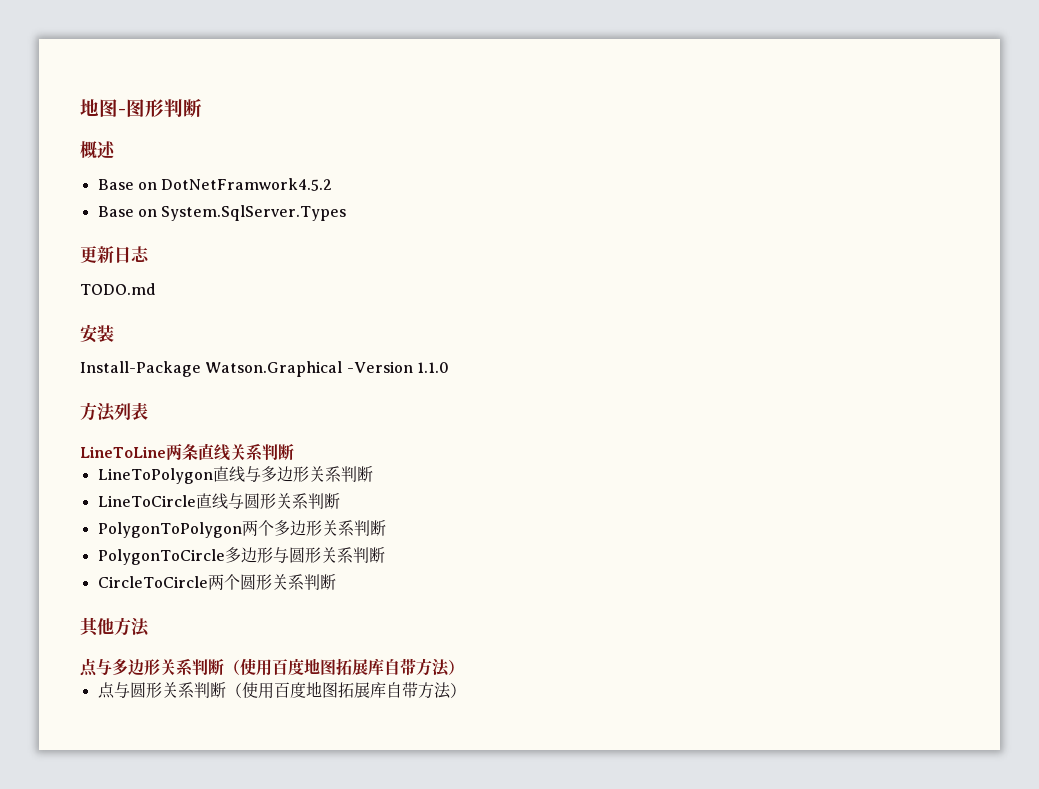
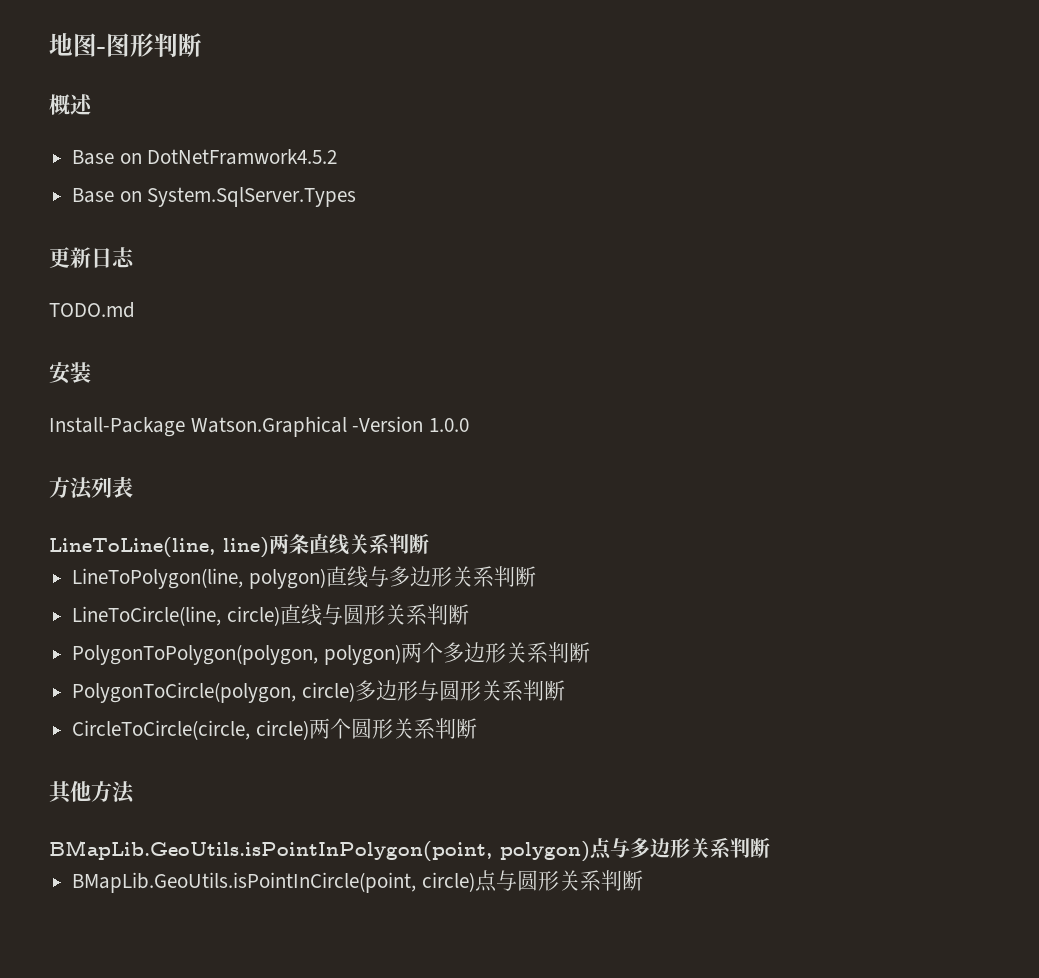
- Install-Package Watson.Graphical -Version 1.1.0
+ Install-Package Watson.Graphical -Version 1.0.0
- LineToLine两条直线关系判断
+ LineToLine(line, line)两条直线关系判断
- LineToPolygon直线与多边形关系判断
+ LineToPolygon(line, polygon)直线与多边形关系判断
- LineToCircle直线与圆形关系判断
+ LineToCircle(line, circle)直线与圆形关系判断
- PolygonToPolygon两个多边形关系判断
+ PolygonToPolygon(polygon, polygon)两个多边形关系判断
- PolygonToCircle多边形与圆形关系判断
+ PolygonToCircle(polygon, circle)多边形与圆形关系判断
- CircleToCircle两个圆形关系判断
+ CircleToCircle(circle, circle)两个圆形关系判断
- 点与多边形关系判断（使用百度地图拓展库自带方法）
- 点与圆形关系判断（使用百度地图拓展库自带方法）
+ BMapLib.GeoUtils.isPointInPolygon(point, polygon)点与多边形关系判断
+ BMapLib.GeoUtils.isPointInCircle(point, circle)点与圆形关系判断

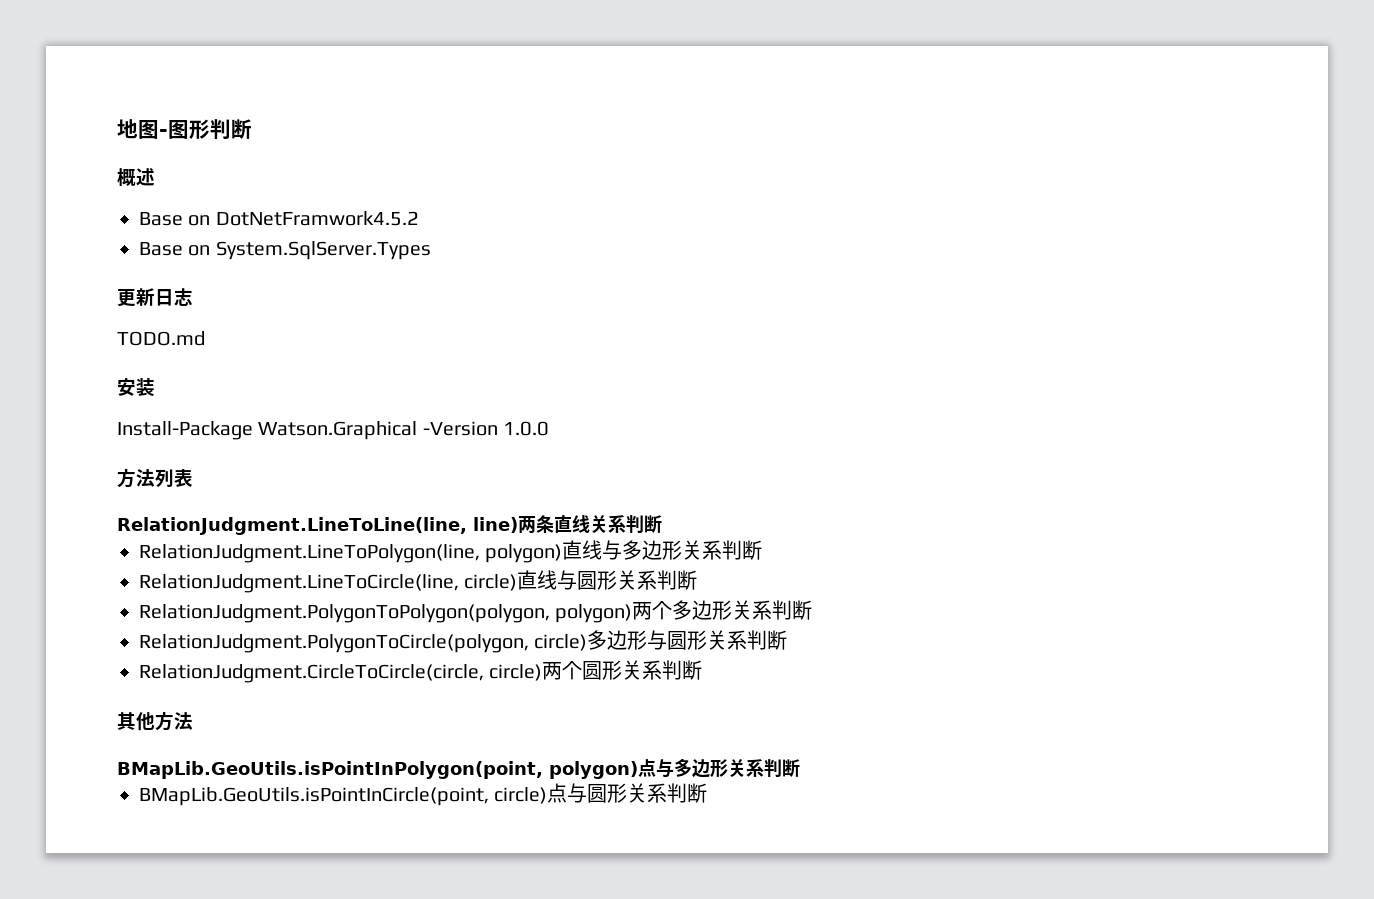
- LineToLine(line, line)两条直线关系判断
+ RelationJudgment.LineToLine(line, line)两条直线关系判断
- LineToPolygon(line, polygon)直线与多边形关系判断
+ RelationJudgment.LineToPolygon(line, polygon)直线与多边形关系判断
- LineToCircle(line, circle)直线与圆形关系判断
+ RelationJudgment.LineToCircle(line, circle)直线与圆形关系判断
- PolygonToPolygon(polygon, polygon)两个多边形关系判断
+ RelationJudgment.PolygonToPolygon(polygon, polygon)两个多边形关系判断
- PolygonToCircle(polygon, circle)多边形与圆形关系判断
+ RelationJudgment.PolygonToCircle(polygon, circle)多边形与圆形关系判断
- CircleToCircle(circle, circle)两个圆形关系判断
+ RelationJudgment.CircleToCircle(circle, circle)两个圆形关系判断

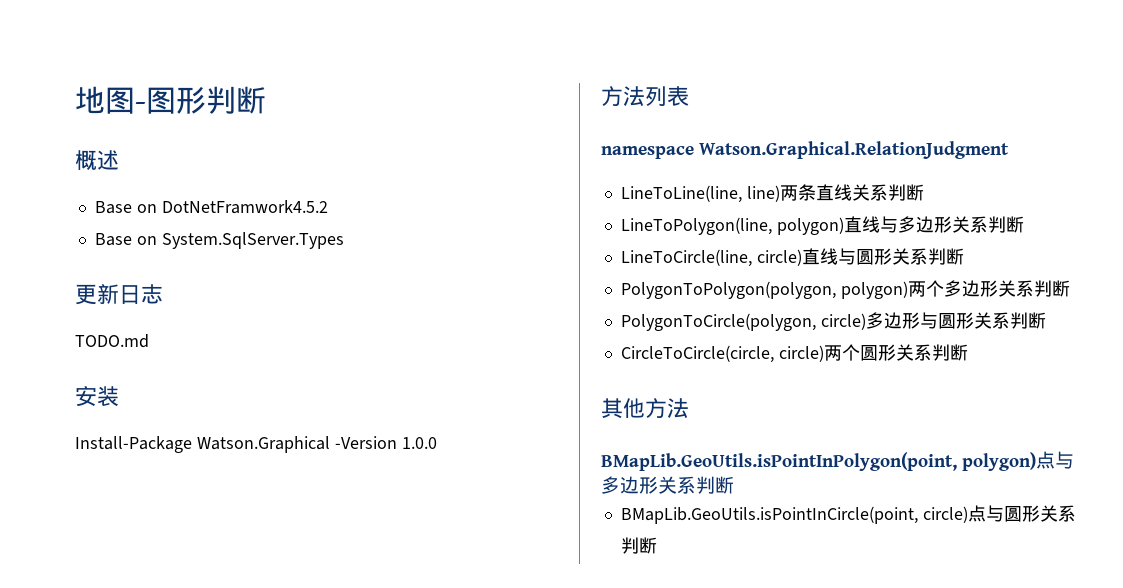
- RelationJudgment.LineToLine(line, line)两条直线关系判断
+ namespace Watson.Graphical.RelationJudgment
+ LineToLine(line, line)两条直线关系判断
- RelationJudgment.LineToPolygon(line, polygon)直线与多边形关系判断
+ LineToPolygon(line, polygon)直线与多边形关系判断
- RelationJudgment.LineToCircle(line, circle)直线与圆形关系判断
+ LineToCircle(line, circle)直线与圆形关系判断
- RelationJudgment.PolygonToPolygon(polygon, polygon)两个多边形关系判断
+ PolygonToPolygon(polygon, polygon)两个多边形关系判断
- RelationJudgment.PolygonToCircle(polygon, circle)多边形与圆形关系判断
+ PolygonToCircle(polygon, circle)多边形与圆形关系判断
- RelationJudgment.CircleToCircle(circle, circle)两个圆形关系判断
+ CircleToCircle(circle, circle)两个圆形关系判断

